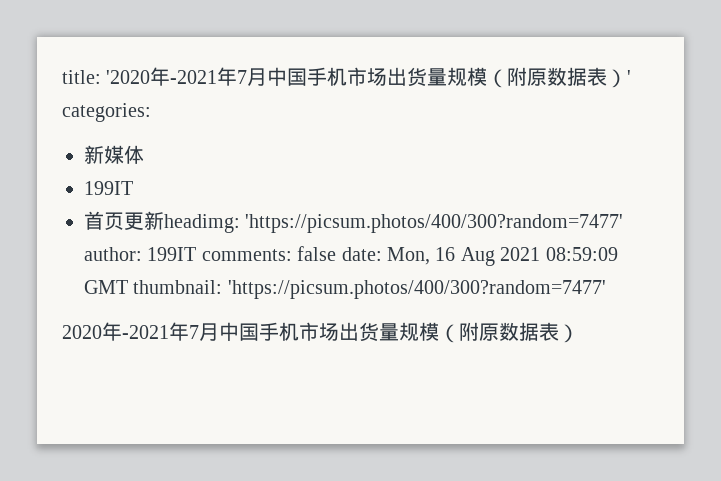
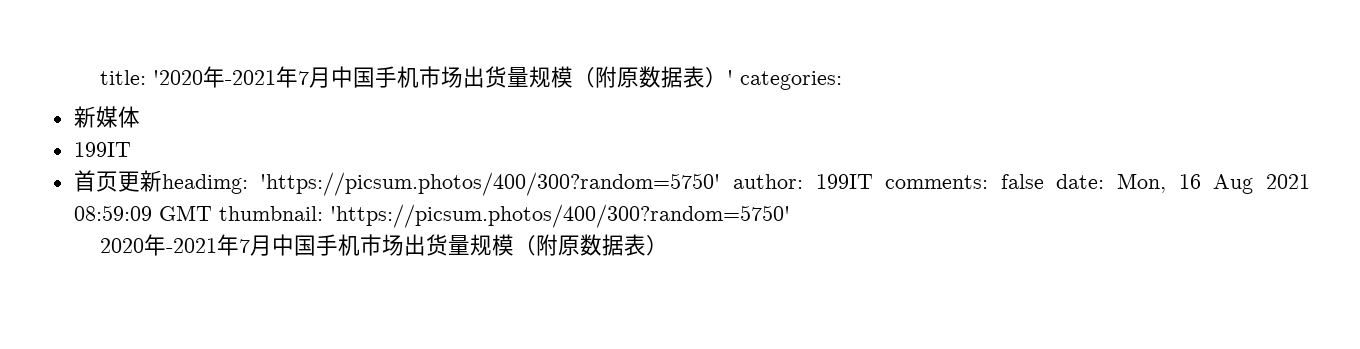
- 首页更新headimg: 'https://picsum.photos/400/300?random=7477' author: 199IT comments: false date: Mon, 16 Aug 2021 08:59:09 GMT thumbnail: 'https://picsum.photos/400/300?random=7477'
+ 首页更新headimg: 'https://picsum.photos/400/300?random=5750' author: 199IT comments: false date: Mon, 16 Aug 2021 08:59:09 GMT thumbnail: 'https://picsum.photos/400/300?random=5750'

